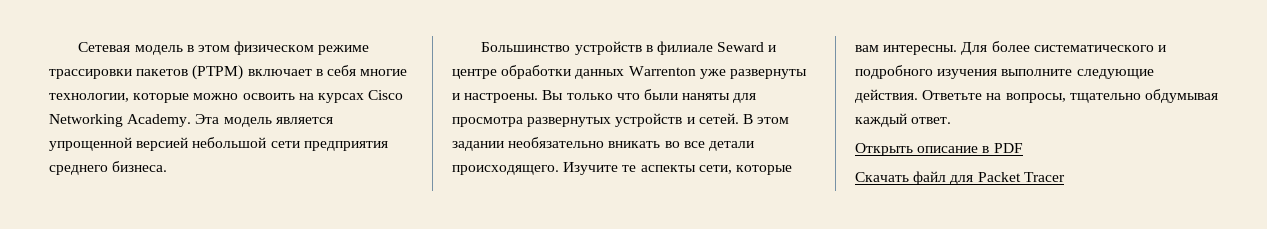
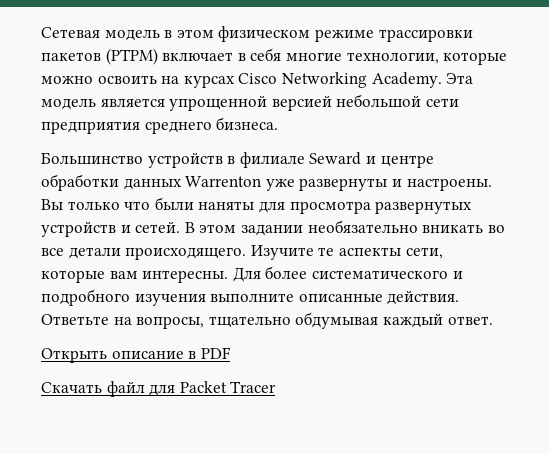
- Для более систематического и подробного изучения выполните следующие действия.
+ Для более систематического и подробного изучения выполните описанные действия.

